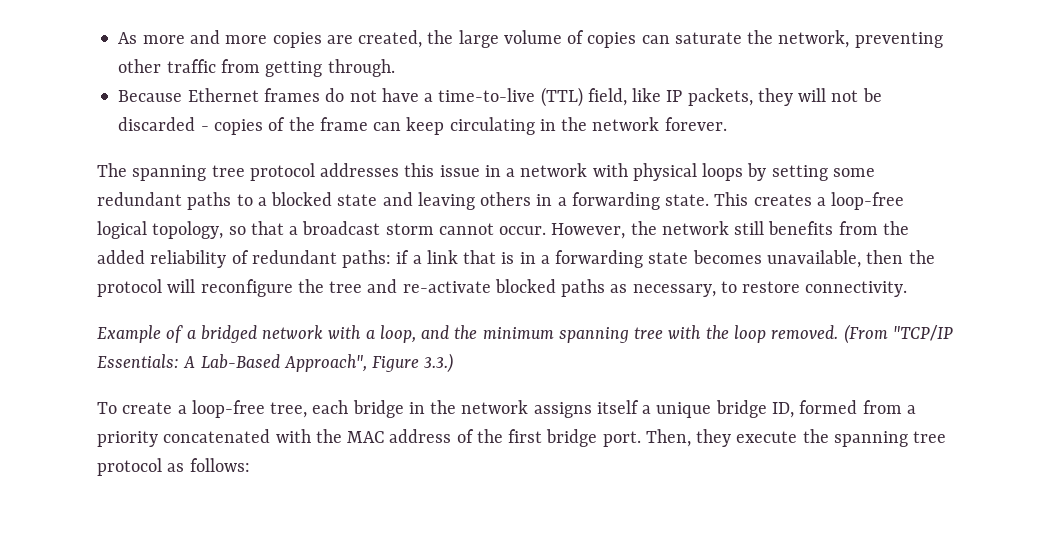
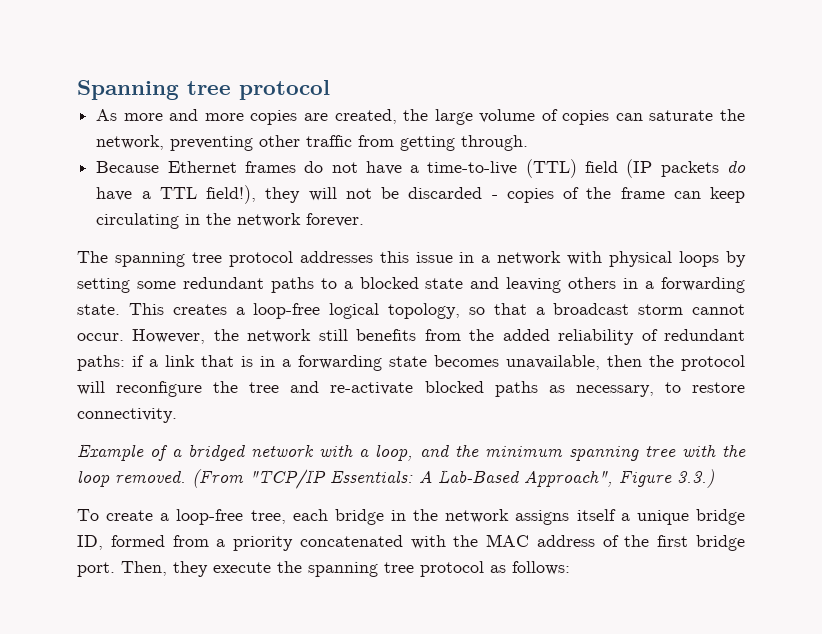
+ Spanning tree protocol
- Because Ethernet frames do not have a time-to-live (TTL) field, like IP packets, they will not be discarded - copies of the frame can keep circulating in the network forever.
+ Because Ethernet frames do not have a time-to-live (TTL) field (IP packets do have a TTL field!), they will not be discarded - copies of the frame can keep circulating in the network forever.

